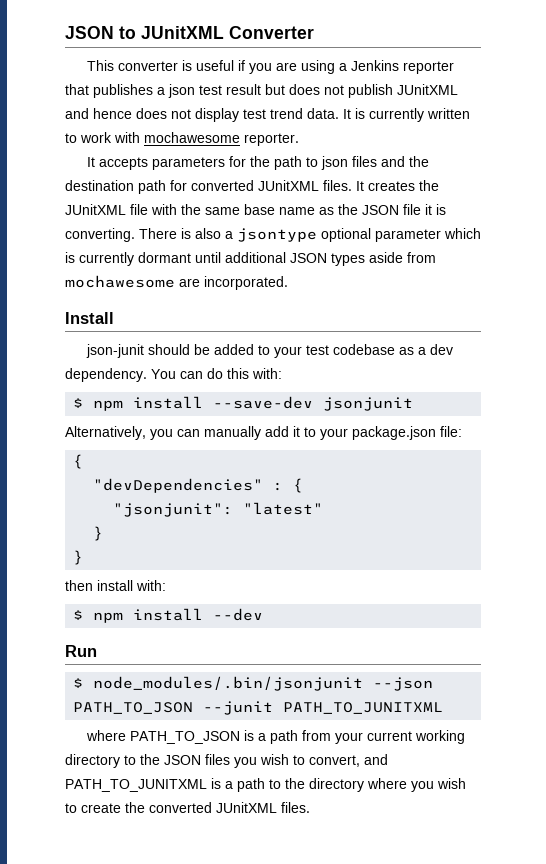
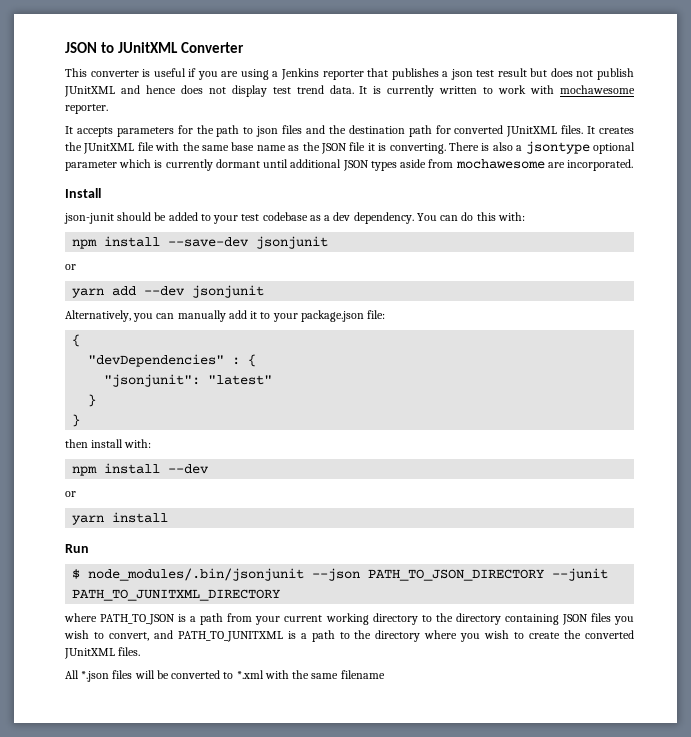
- $ npm install --save-dev jsonjunit
+ npm install --save-dev jsonjunit
+ or
+ yarn add --dev jsonjunit
- $ npm install --dev
+ npm install --dev
+ or
+ yarn install
- $ node_modules/.bin/jsonjunit --json PATH_TO_JSON --junit PATH_TO_JUNITXML
+ $ node_modules/.bin/jsonjunit --json PATH_TO_JSON_DIRECTORY --junit PATH_TO_JUNITXML_DIRECTORY
- where PATH_TO_JSON is a path from your current working directory to the JSON files you wish to convert, and PATH_TO_JUNITXML is a path to the directory where you wish to create the converted JUnitXML files.
+ where PATH_TO_JSON is a path from your current working directory to the directory containing JSON files you wish to convert, and PATH_TO_JUNITXML is a path to the directory where you wish to create the converted JUnitXML files.
+ All *.json files will be converted to *.xml with the same filename

